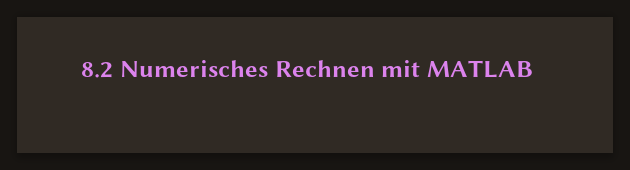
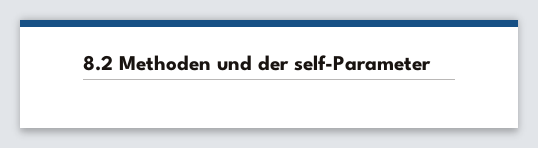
- 8.2 Numerisches Rechnen mit MATLAB
+ 8.2 Methoden und der self-Parameter

